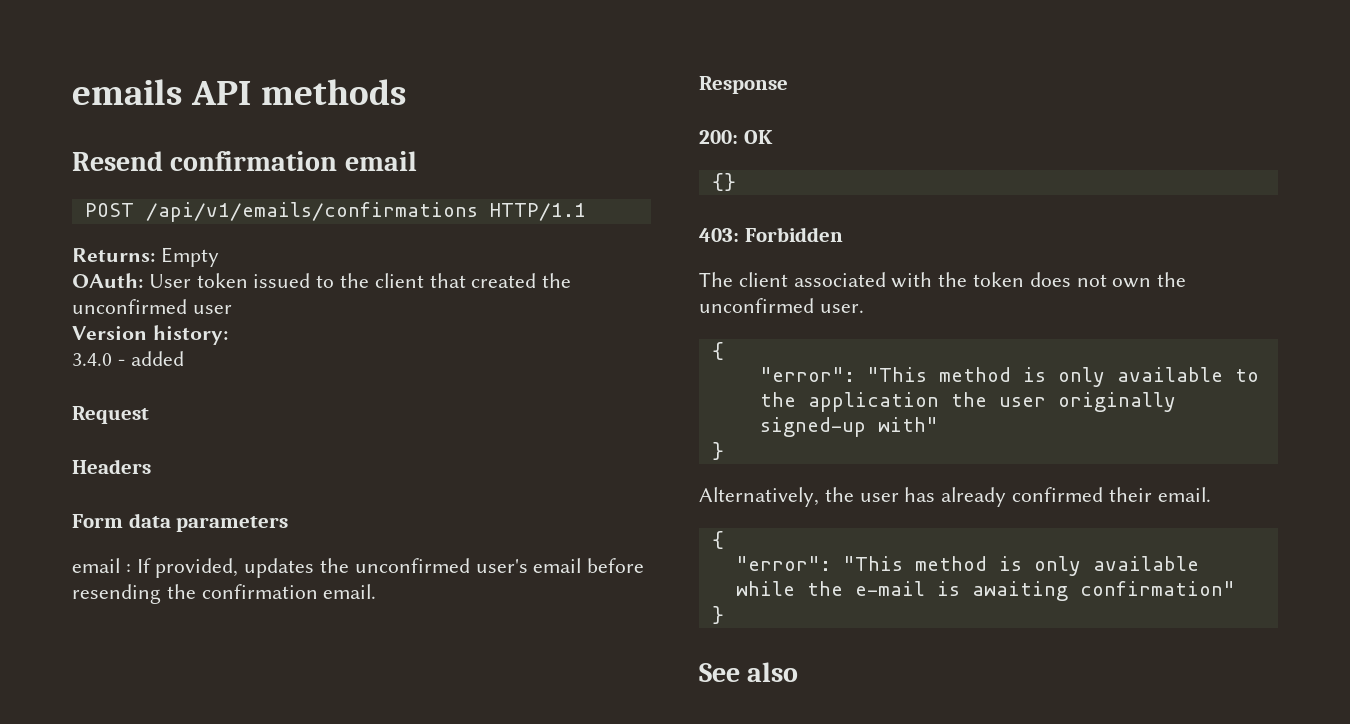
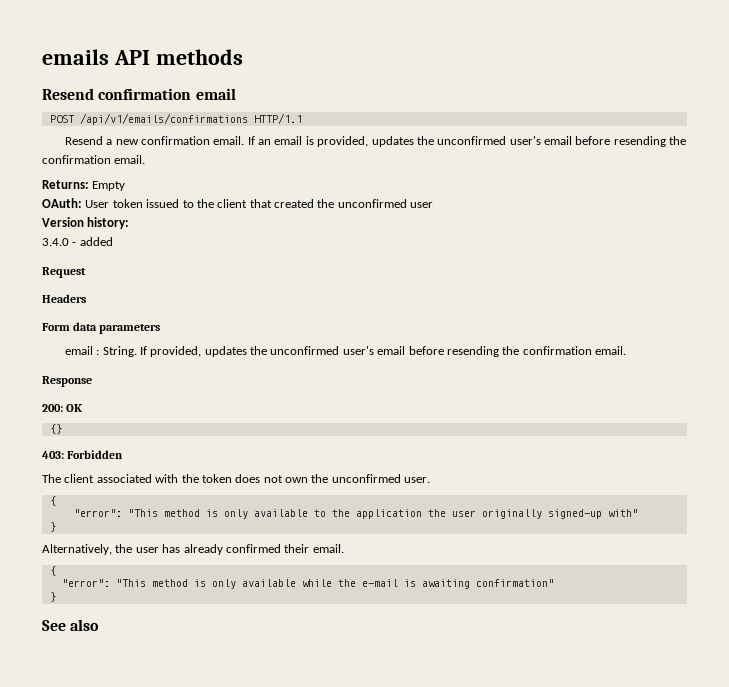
+ Resend a new confirmation email. If an email is provided, updates the unconfirmed user's email before resending the confirmation email.
- email : If provided, updates the unconfirmed user's email before resending the confirmation email.
+ email : String. If provided, updates the unconfirmed user's email before resending the confirmation email.

